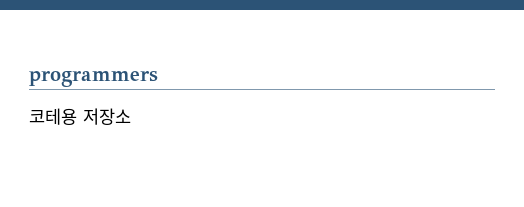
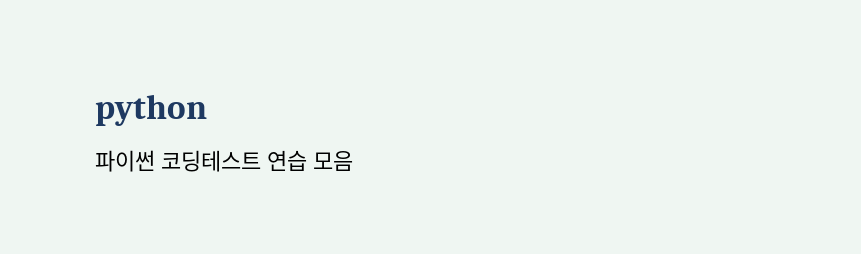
- programmers
- 코테용 저장소
+ python
+ 파이썬 코딩테스트 연습 모음

